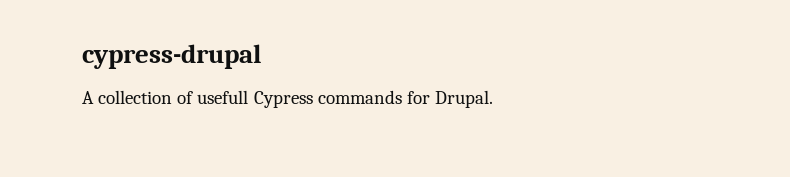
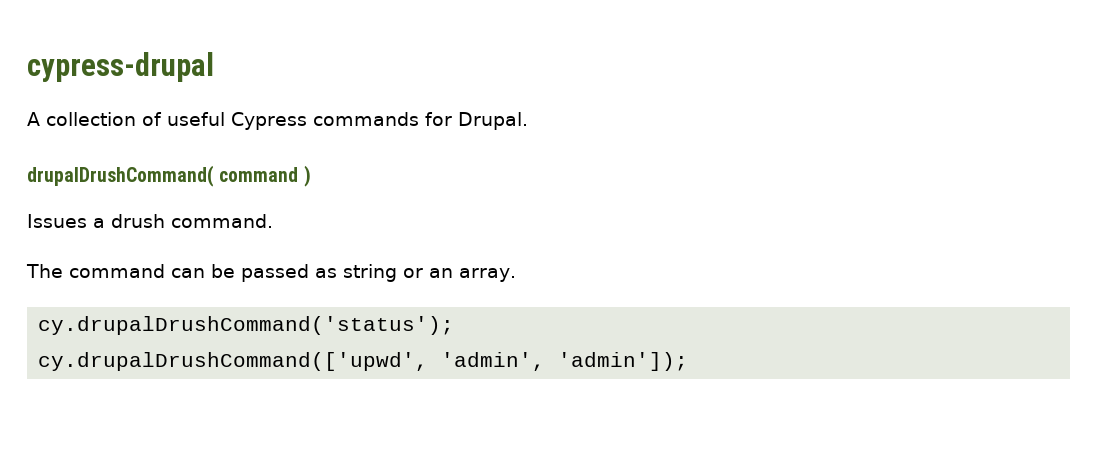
- A collection of usefull Cypress commands for Drupal.
+ A collection of useful Cypress commands for Drupal.
+ drupalDrushCommand( command )
+ Issues a drush command.
+ The command can be passed as string or an array.
+ cy.drupalDrushCommand('status');
+ cy.drupalDrushCommand(['upwd', 'admin', 'admin']);

